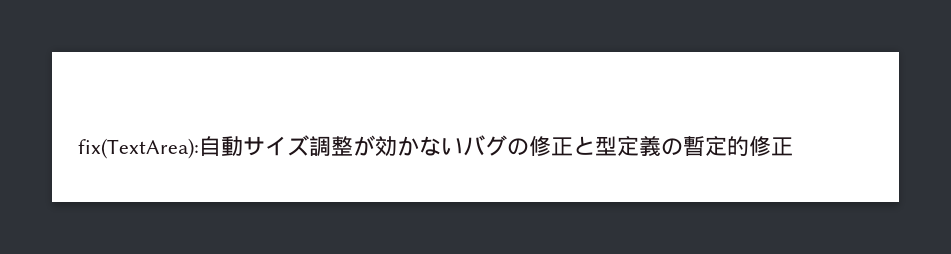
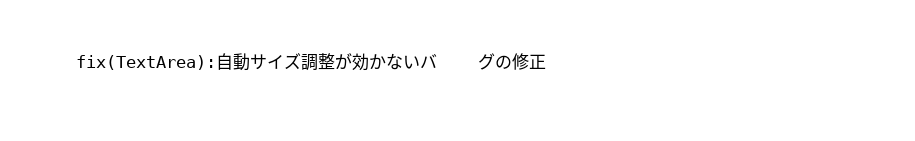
- fix(TextArea):自動サイズ調整が効かないバグの修正と型定義の暫定的修正
+ fix(TextArea):自動サイズ調整が効かないバグの修正

